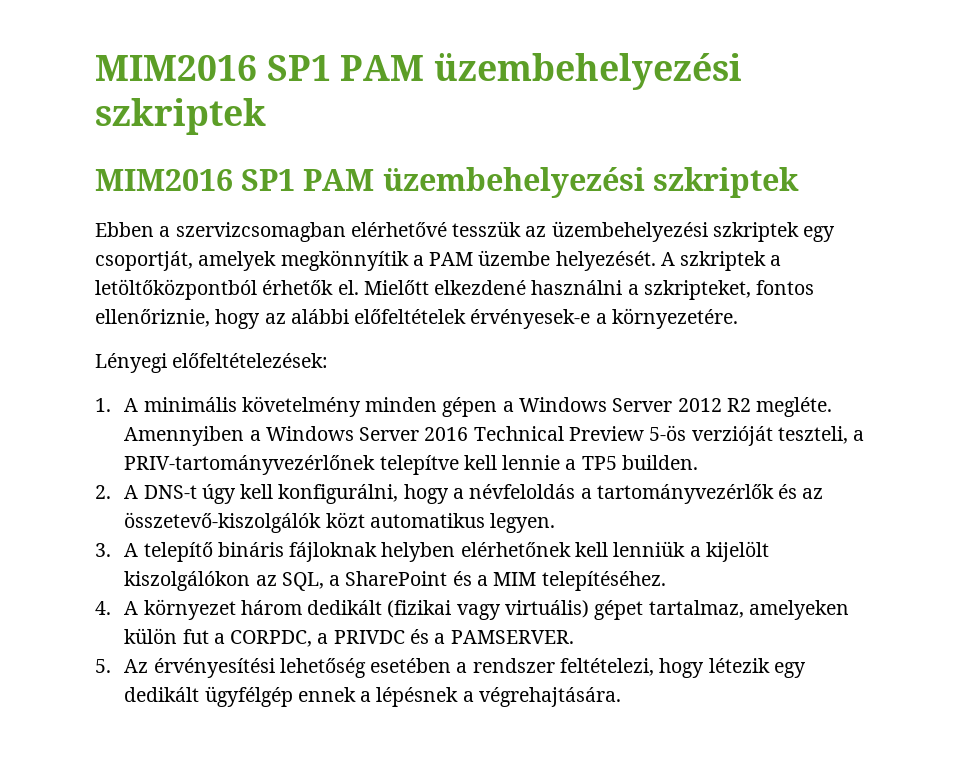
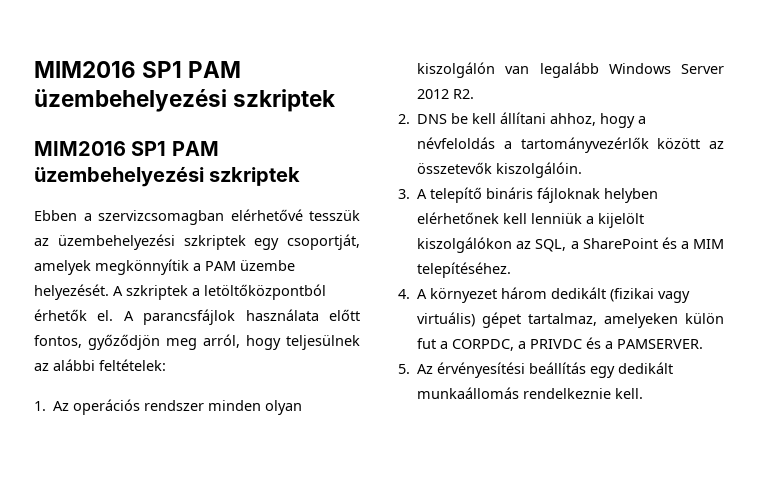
- Mielőtt elkezdené használni a szkripteket, fontos ellenőriznie, hogy az alábbi előfeltételek érvényesek-e a környezetére.
- Lényegi előfeltételezések:
- 1. A minimális követelmény minden gépen a Windows Server 2012 R2 megléte. Amennyiben a Windows Server 2016 Technical Preview 5-ös verzióját teszteli, a PRIV-tartományvezérlőnek telepítve kell lennie a TP5 builden.
- 2. A DNS-t úgy kell konfigurálni, hogy a névfeloldás a tartományvezérlők és az összetevő-kiszolgálók közt automatikus legyen.
+ A parancsfájlok használata előtt fontos, győződjön meg arról, hogy teljesülnek az alábbi feltételek:
+ 1. Az operációs rendszer minden olyan kiszolgálón van legalább Windows Server 2012 R2.
+ 2. DNS be kell állítani ahhoz, hogy a névfeloldás a tartományvezérlők között az összetevők kiszolgálóin.
- 5. Az érvényesítési lehetőség esetében a rendszer feltételezi, hogy létezik egy dedikált ügyfélgép ennek a lépésnek a végrehajtására.
+ 5. Az érvényesítési beállítás egy dedikált munkaállomás rendelkeznie kell.

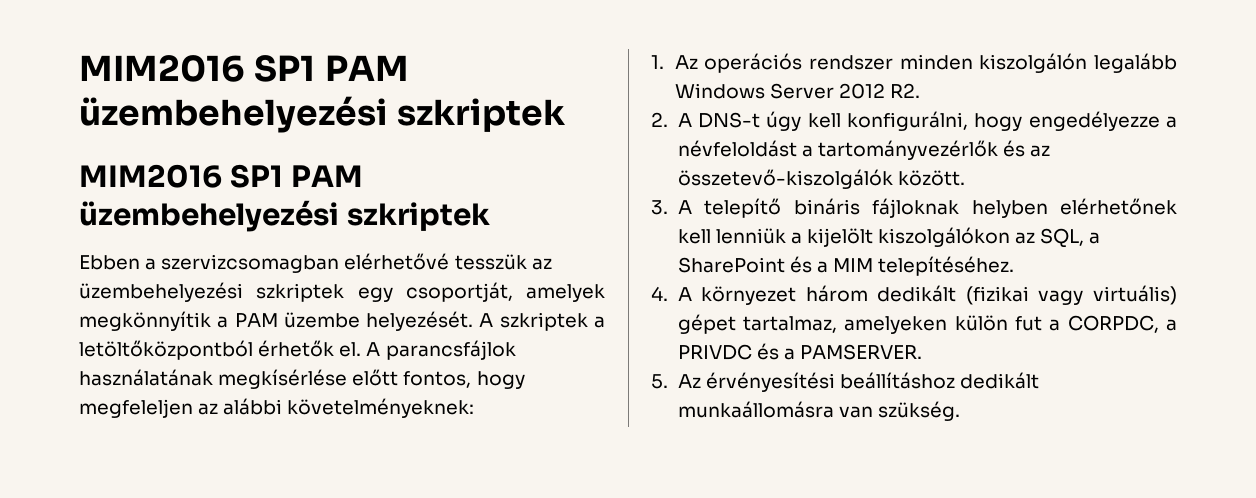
- A parancsfájlok használata előtt fontos, győződjön meg arról, hogy teljesülnek az alábbi feltételek:
+ A parancsfájlok használatának megkísérlése előtt fontos, hogy megfeleljen az alábbi követelményeknek:
- 1. Az operációs rendszer minden olyan kiszolgálón van legalább Windows Server 2012 R2.
+ 1. Az operációs rendszer minden kiszolgálón legalább Windows Server 2012 R2.
- 2. DNS be kell állítani ahhoz, hogy a névfeloldás a tartományvezérlők között az összetevők kiszolgálóin.
+ 2. A DNS-t úgy kell konfigurálni, hogy engedélyezze a névfeloldást a tartományvezérlők és az összetevő-kiszolgálók között.
- 5. Az érvényesítési beállítás egy dedikált munkaállomás rendelkeznie kell.
+ 5. Az érvényesítési beállításhoz dedikált munkaállomásra van szükség.

